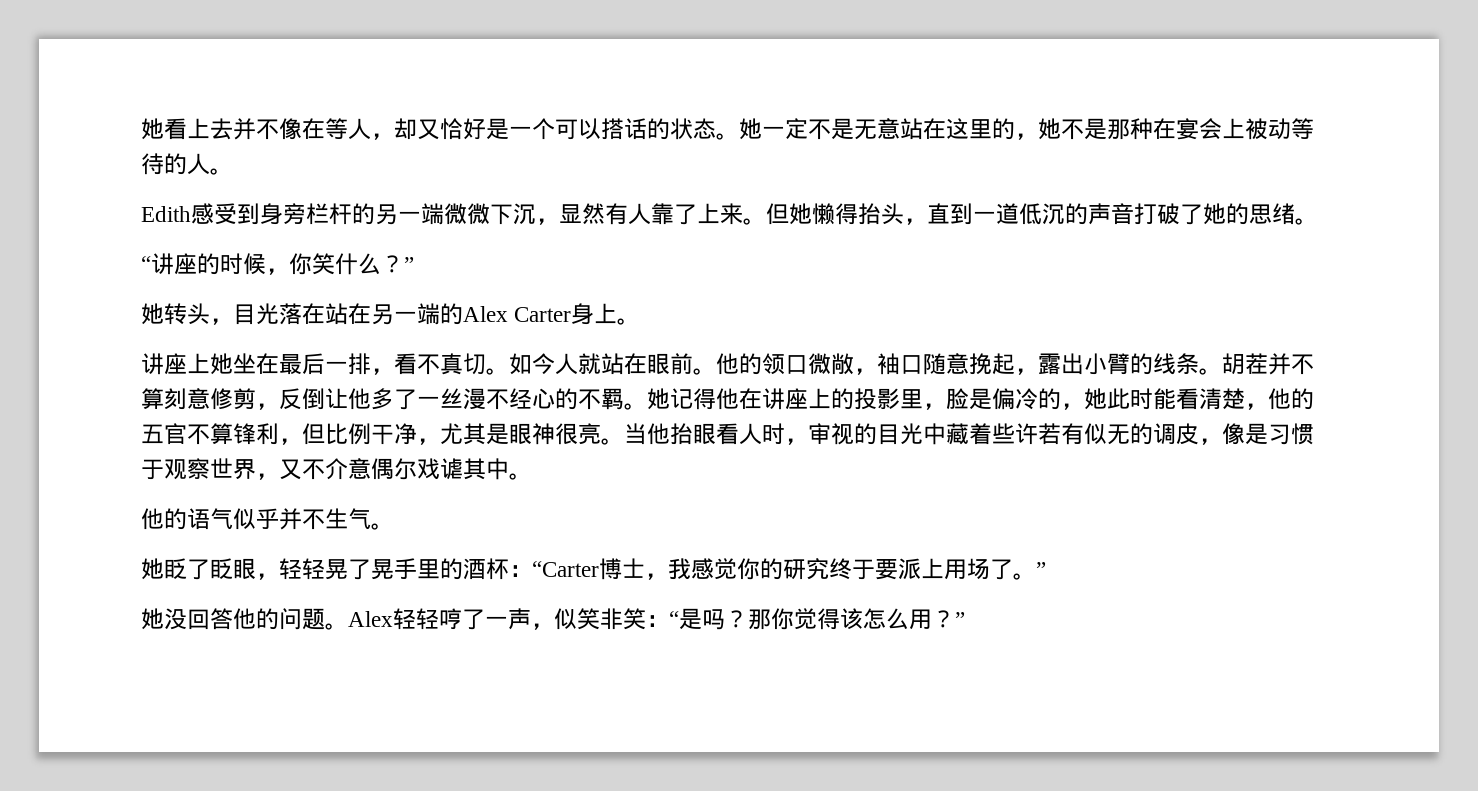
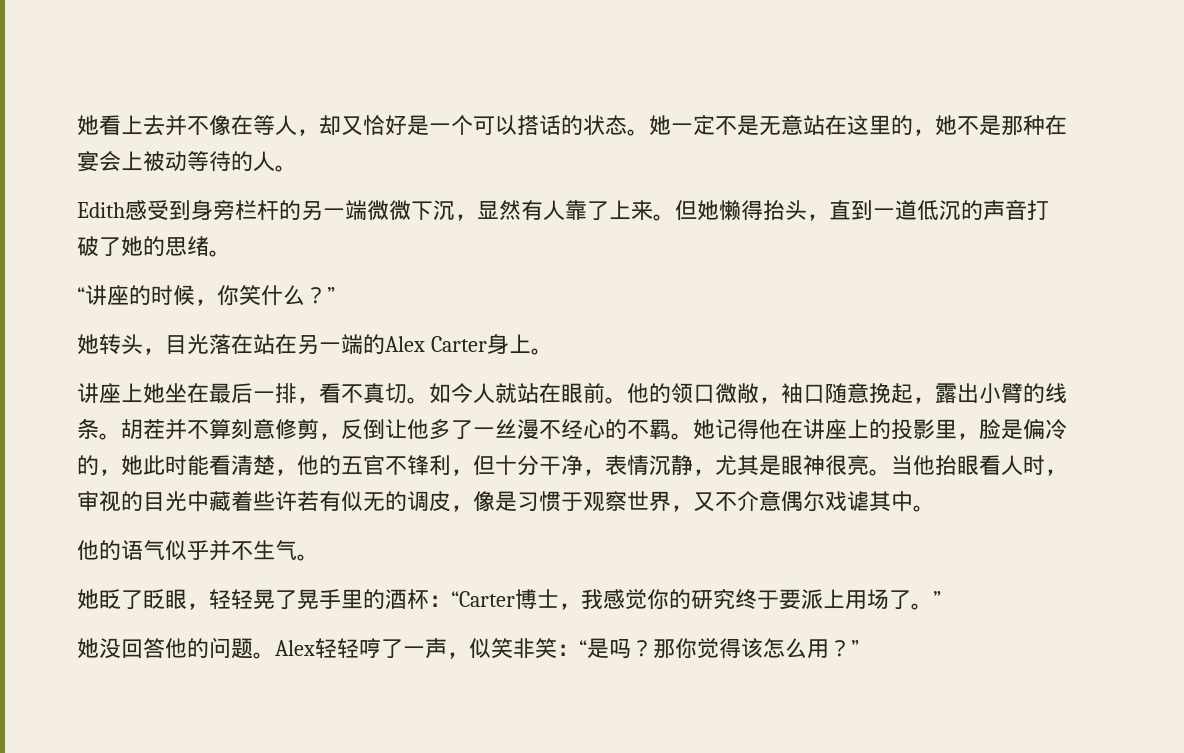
- 她记得他在讲座上的投影里，脸是偏冷的，她此时能看清楚，他的五官不算锋利，但比例干净，尤其是眼神很亮。
+ 她记得他在讲座上的投影里，脸是偏冷的，她此时能看清楚，他的五官不锋利，但十分干净，表情沉静，尤其是眼神很亮。

